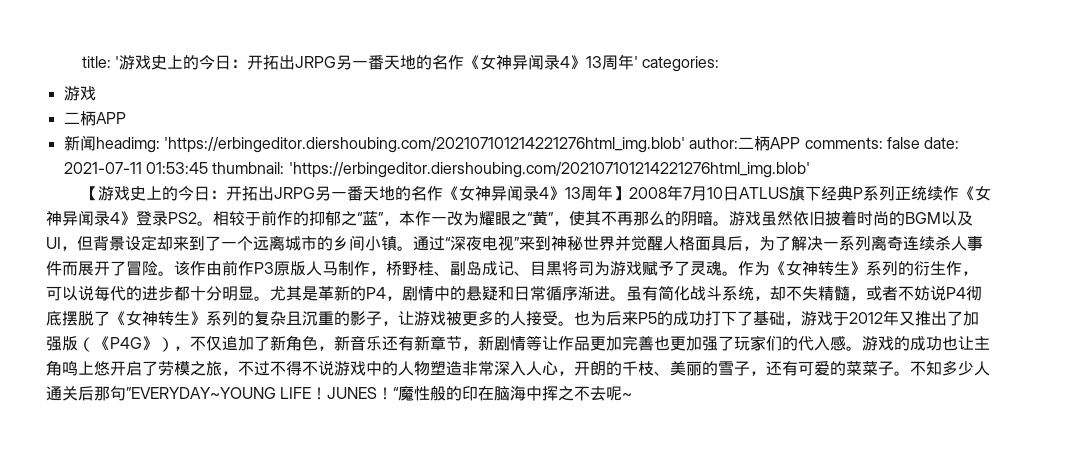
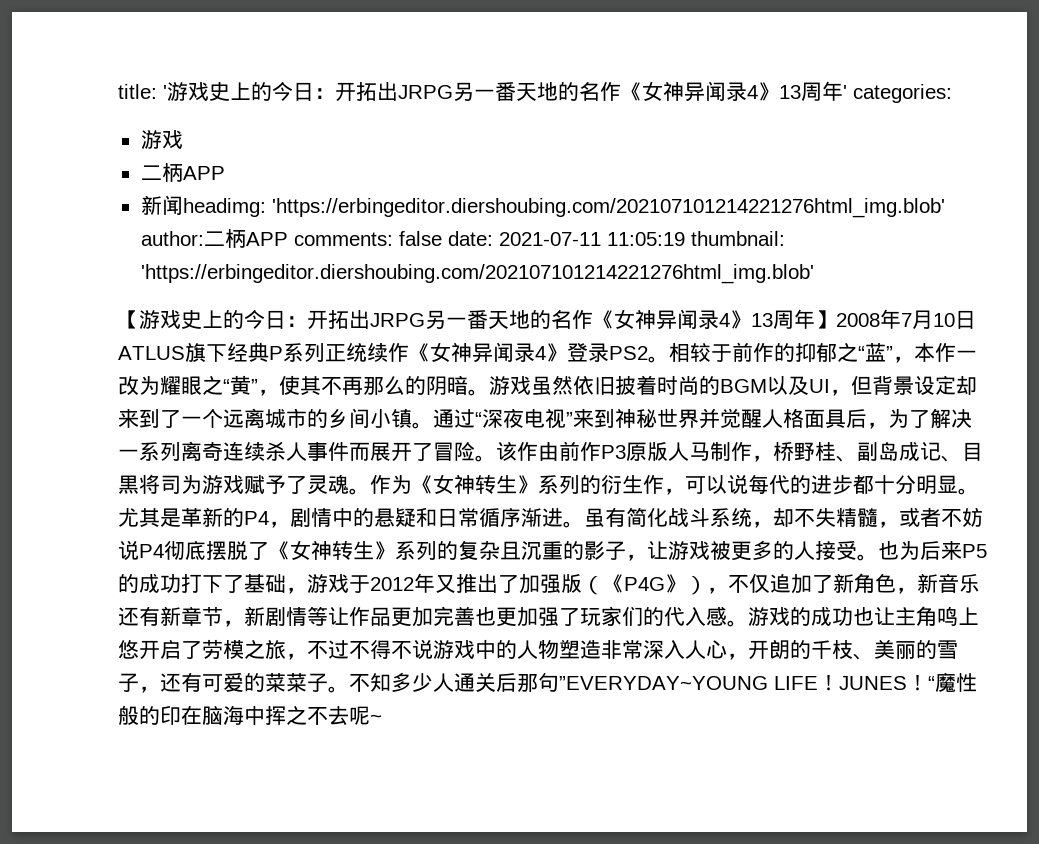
- 新闻headimg: 'https://erbingeditor.diershoubing.com/202107101214221276html_img.blob' author:二柄APP comments: false date: 2021-07-11 01:53:45 thumbnail: 'https://erbingeditor.diershoubing.com/202107101214221276html_img.blob'
+ 新闻headimg: 'https://erbingeditor.diershoubing.com/202107101214221276html_img.blob' author:二柄APP comments: false date: 2021-07-11 11:05:19 thumbnail: 'https://erbingeditor.diershoubing.com/202107101214221276html_img.blob'

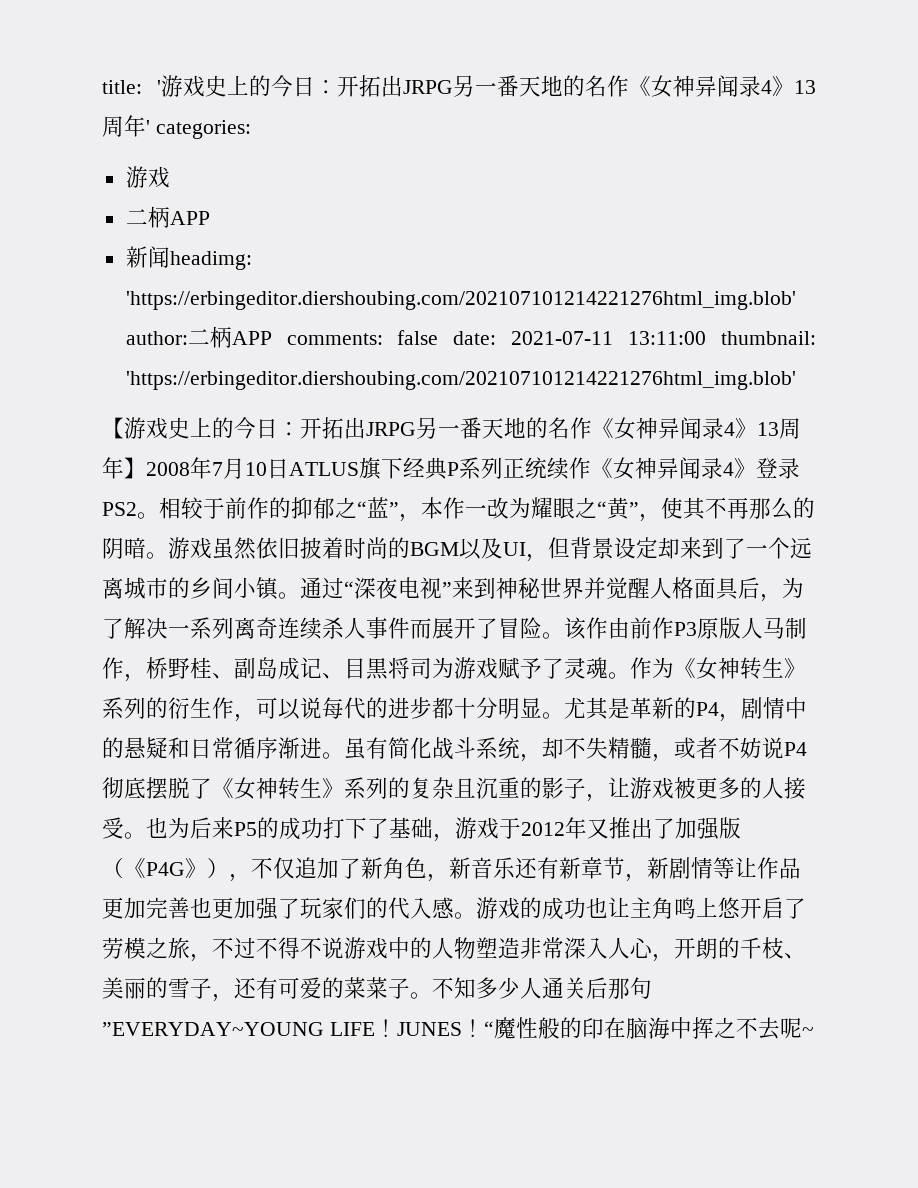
- 新闻headimg: 'https://erbingeditor.diershoubing.com/202107101214221276html_img.blob' author:二柄APP comments: false date: 2021-07-11 11:05:19 thumbnail: 'https://erbingeditor.diershoubing.com/202107101214221276html_img.blob'
+ 新闻headimg: 'https://erbingeditor.diershoubing.com/202107101214221276html_img.blob' author:二柄APP comments: false date: 2021-07-11 13:11:00 thumbnail: 'https://erbingeditor.diershoubing.com/202107101214221276html_img.blob'

